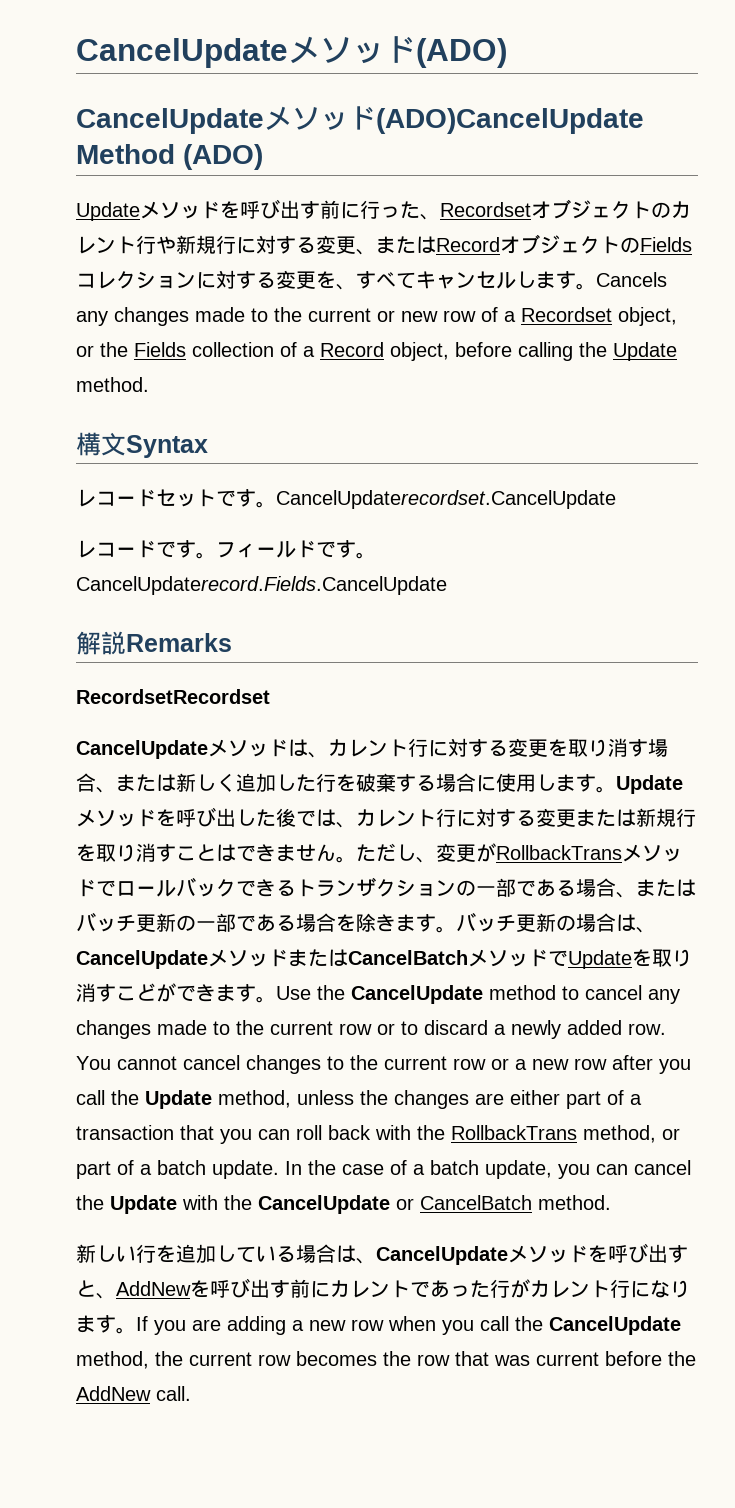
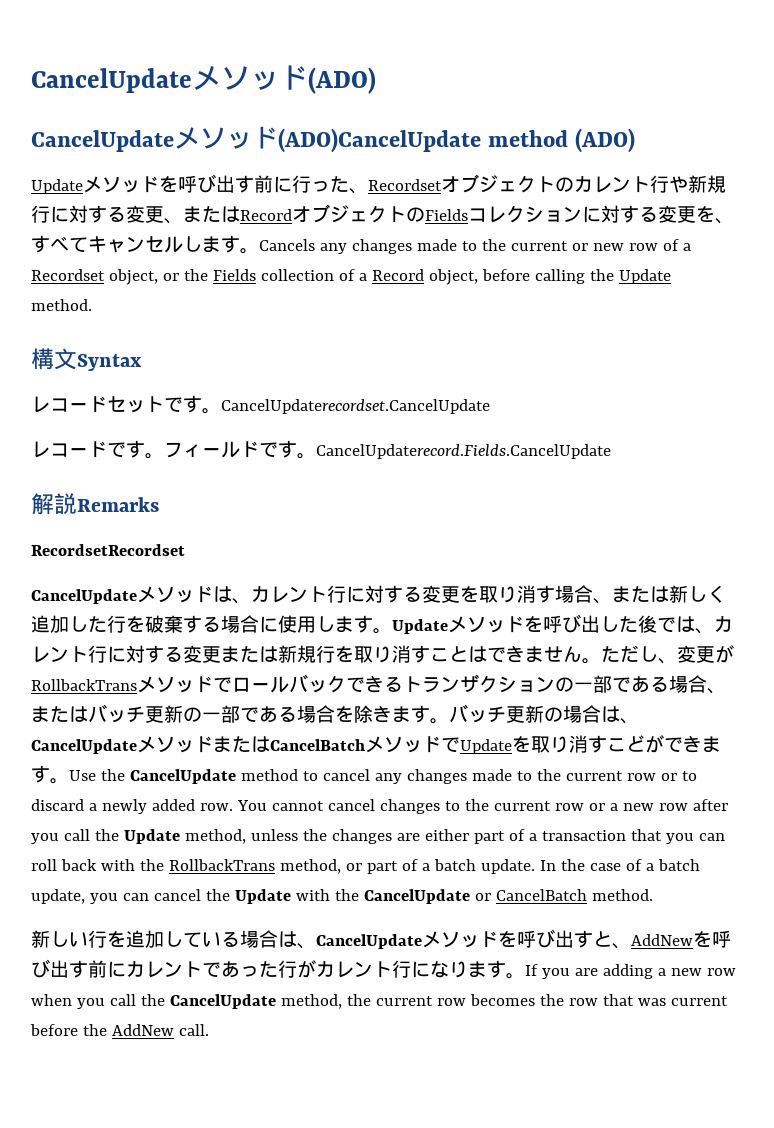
- CancelUpdateメソッド(ADO)CancelUpdate Method (ADO)
+ CancelUpdateメソッド(ADO)CancelUpdate method (ADO)

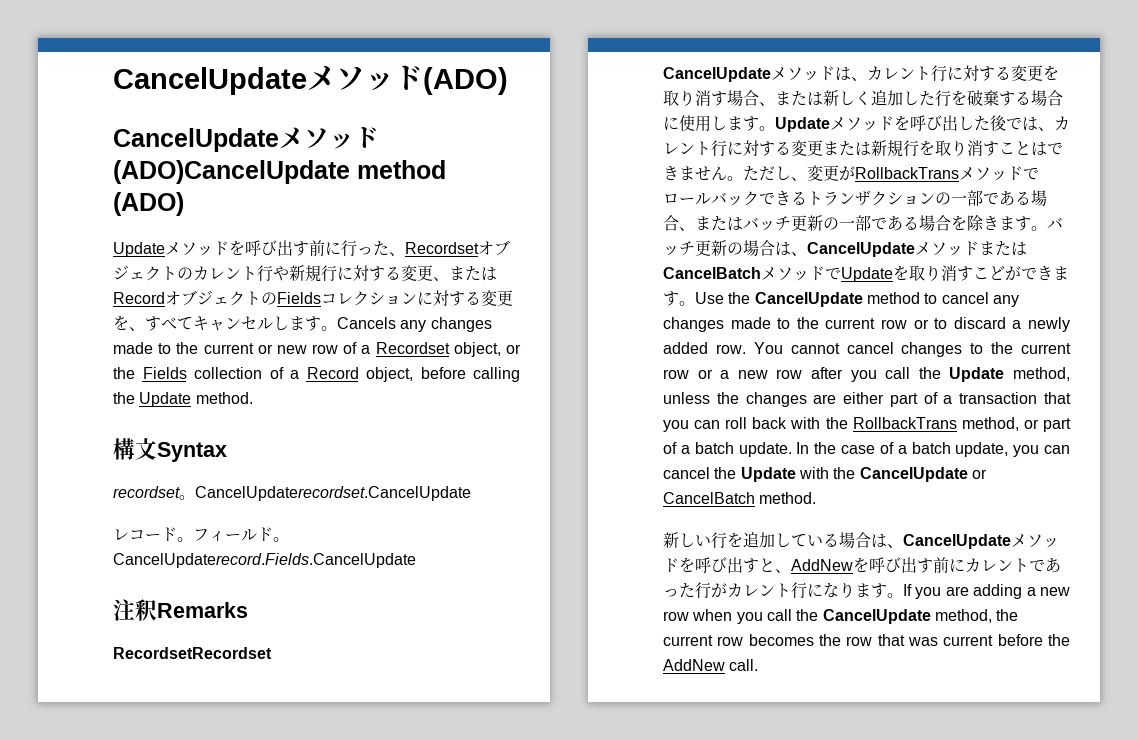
- レコードセットです。
+ recordset。
- レコードです。
+ レコード。
- フィールドです。
+ フィールド。
- 解説Remarks
+ 注釈Remarks

